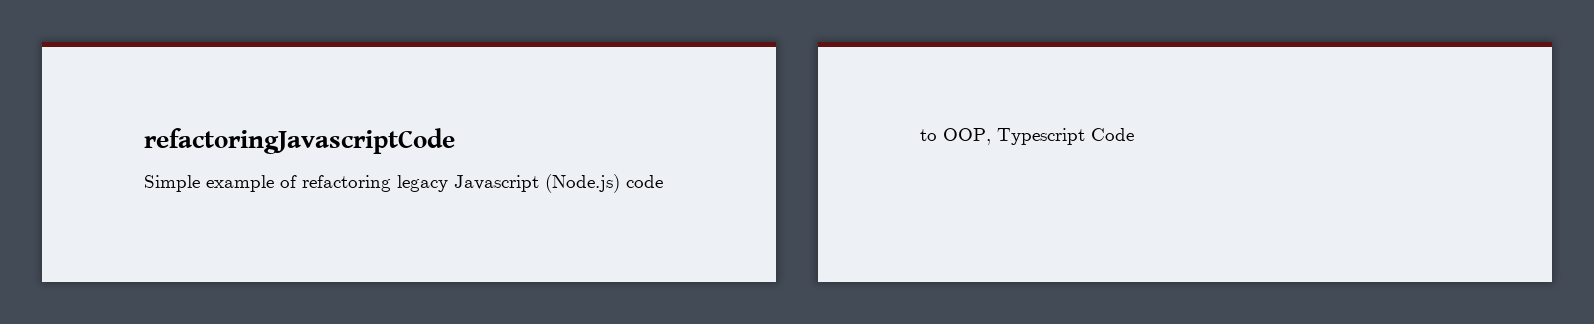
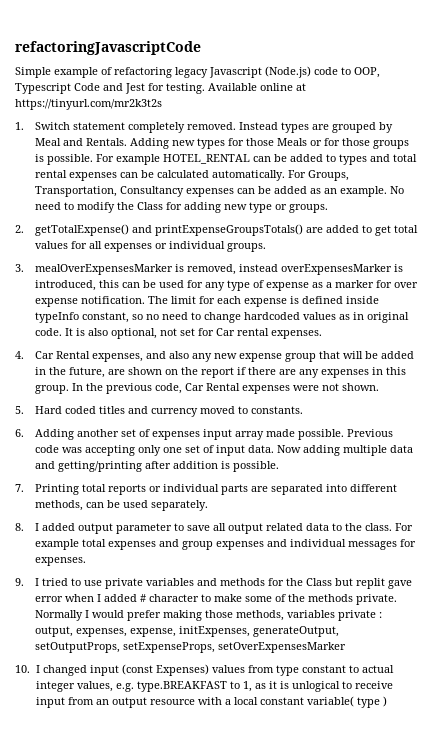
- Simple example of refactoring legacy Javascript (Node.js) code to OOP, Typescript Code
+ Simple example of refactoring legacy Javascript (Node.js) code to OOP, Typescript Code and Jest for testing. Available online at https://tinyurl.com/mr2k3t2s
+ 1. Switch statement completely removed. Instead types are grouped by Meal and Rentals. Adding new types for those Meals or for those groups is possible. For example HOTEL_RENTAL can be added to types and total rental expenses can be calculated automatically. For Groups, Transportation, Consultancy expenses can be added as an example. No need to modify the Class for adding new type or groups.
+ 2. getTotalExpense() and printExpenseGroupsTotals() are added to get total values for all expenses or individual groups.
+ 3. mealOverExpensesMarker is removed, instead overExpensesMarker is introduced, this can be used for any type of expense as a marker for over expense notification. The limit for each expense is defined inside typeInfo constant, so no need to change hardcoded values as in original code. It is also optional, not set for Car rental expenses.
+ 4. Car Rental expenses, and also any new expense group that will be added in the future, are shown on the report if there are any expenses in this group. In the previous code, Car Rental expenses were not shown.
+ 5. Hard coded titles and currency moved to constants.
+ 6. Adding another set of expenses input array made possible. Previous code was accepting only one set of input data. Now adding multiple data and getting/printing after addition is possible.
+ 7. Printing total reports or individual parts are separated into different methods, can be used separately.
+ 8. I added output parameter to save all output related data to the class. For example total expenses and group expenses and individual messages for expenses.
+ 9. I tried to use private variables and methods for the Class but replit gave error when I added # character to make some of the methods private. Normally I would prefer making those methods, variables private : output, expenses, expense, initExpenses, generateOutput, setOutputProps, setExpenseProps, setOverExpensesMarker
+ 10. I changed input (const Expenses) values from type constant to actual integer values, e.g. type.BREAKFAST to 1, as it is unlogical to receive input from an output resource with a local constant variable( type )

